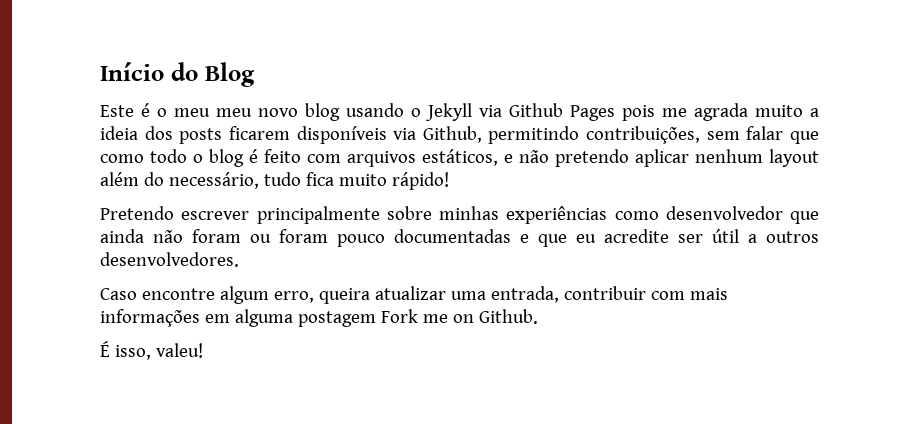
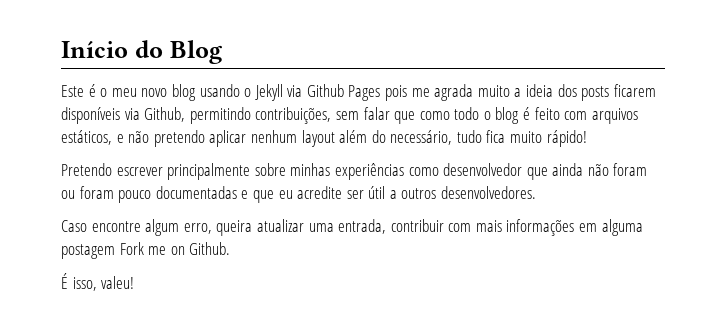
- Este é o meu meu novo blog usando o Jekyll via Github Pages pois me agrada muito a ideia dos posts ficarem disponíveis via Github, permitindo contribuições, sem falar que como todo o blog é feito com arquivos estáticos, e não pretendo aplicar nenhum layout além do necessário, tudo fica muito rápido!
+ Este é o meu novo blog usando o Jekyll via Github Pages pois me agrada muito a ideia dos posts ficarem disponíveis via Github, permitindo contribuições, sem falar que como todo o blog é feito com arquivos estáticos, e não pretendo aplicar nenhum layout além do necessário, tudo fica muito rápido!

